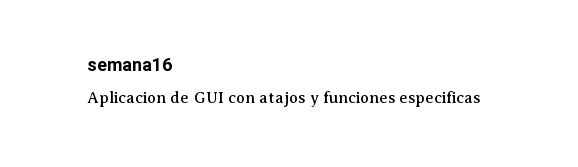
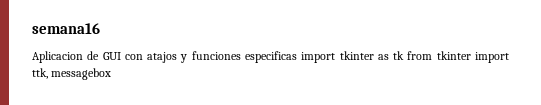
- Aplicacion de GUI con atajos y funciones especificas
+ Aplicacion de GUI con atajos y funciones especificas import tkinter as tk from tkinter import ttk, messagebox

